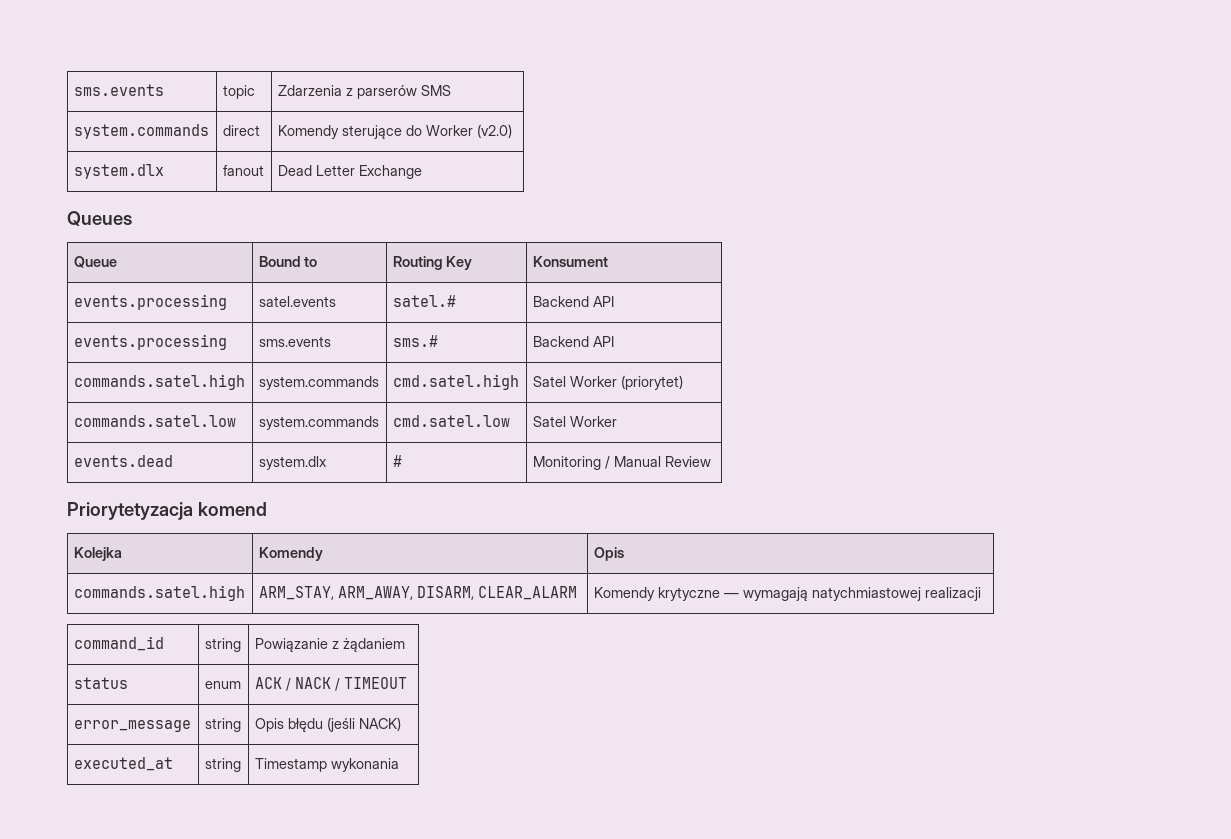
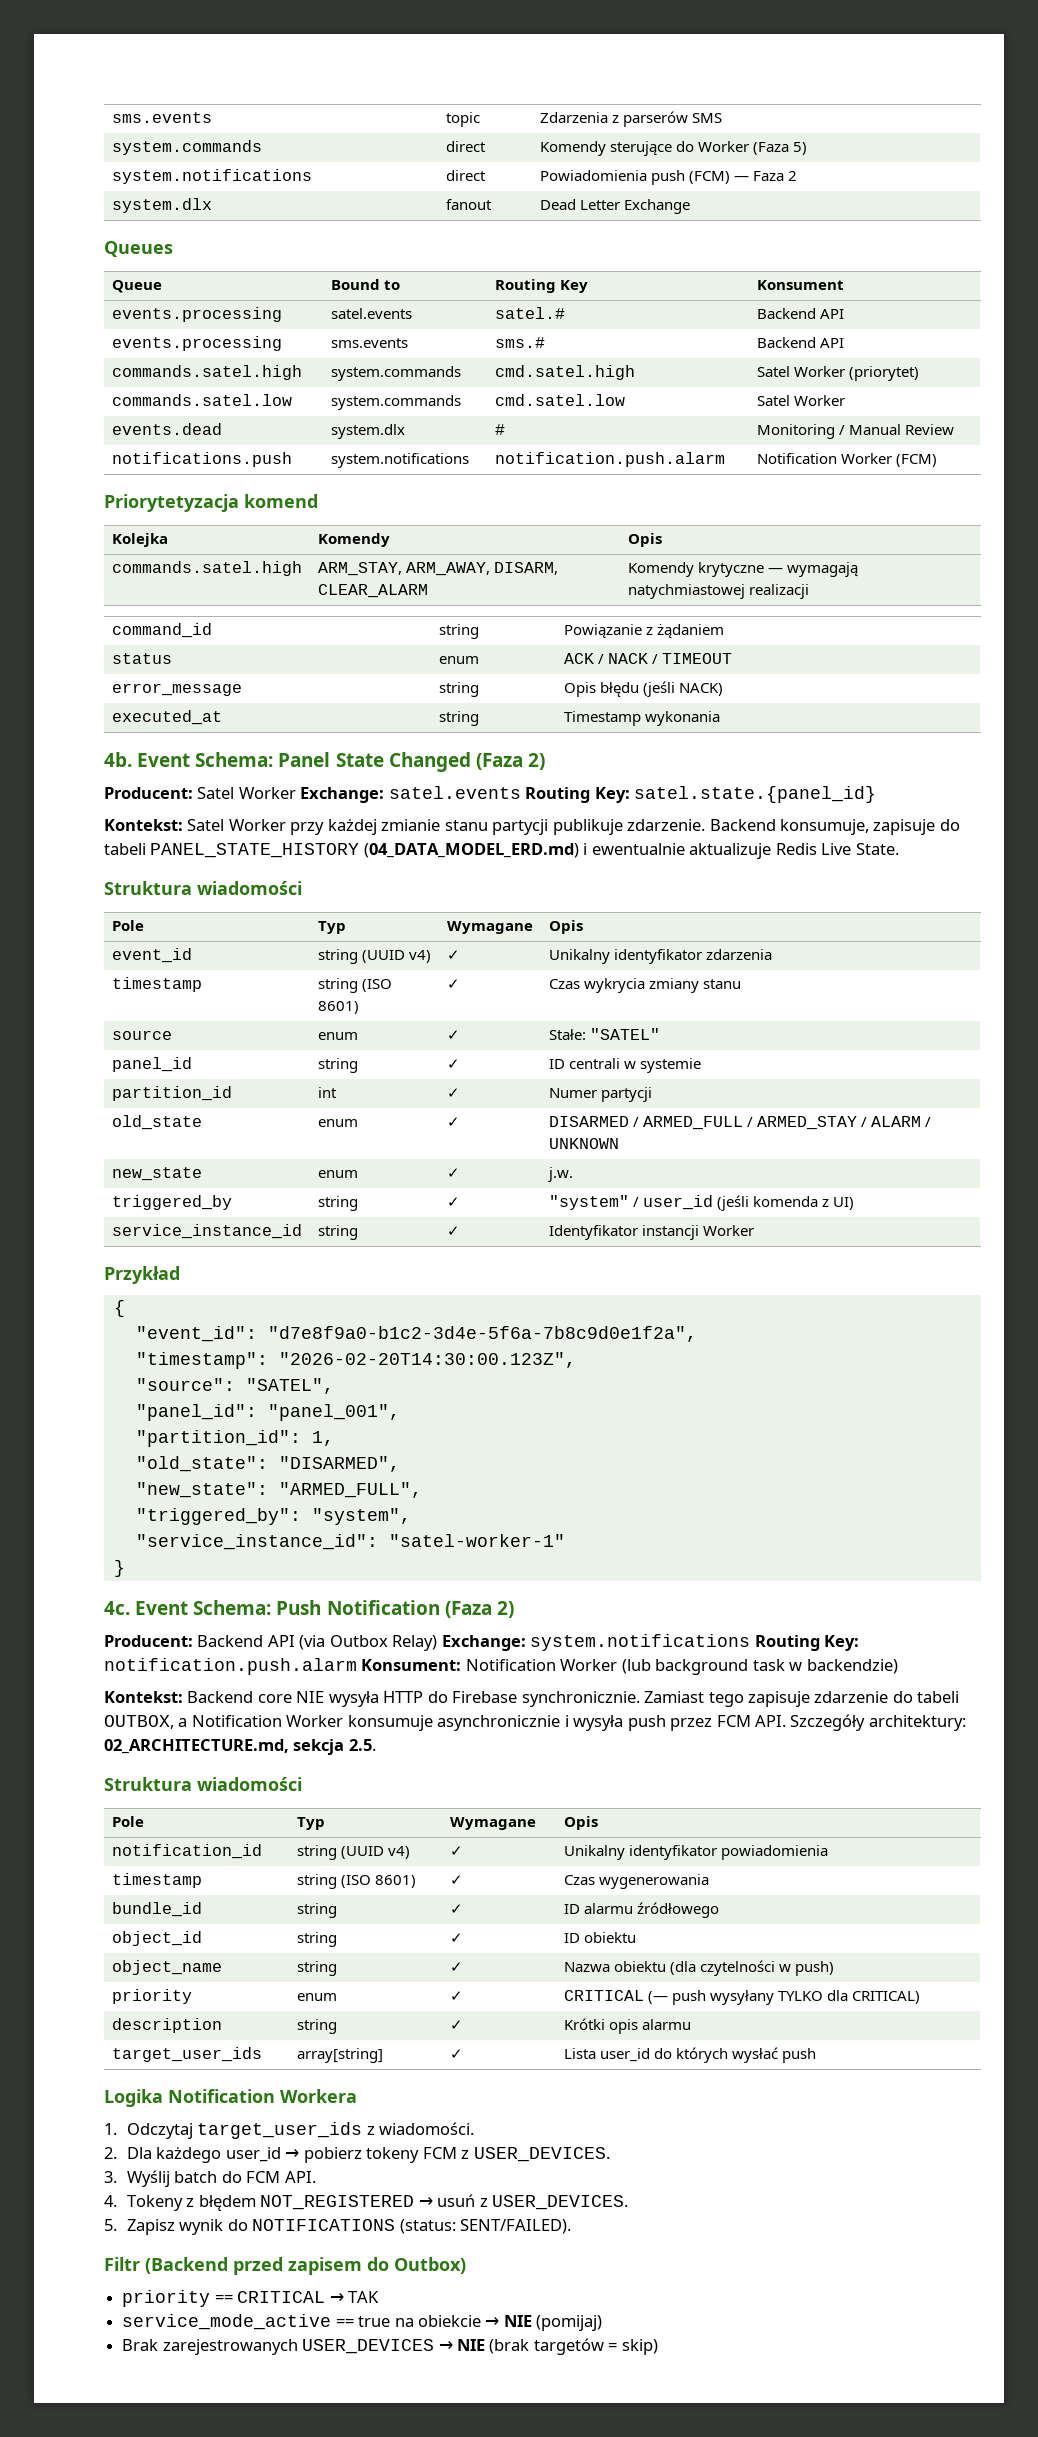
- system.commands | direct | Komendy sterujące do Worker (v2.0)
+ system.commands | direct | Komendy sterujące do Worker (Faza 5)
+ system.notifications | direct | Powiadomienia push (FCM) — Faza 2
+ notifications.push | system.notifications | notification.push.alarm | Notification Worker (FCM)
+ 4b. Event Schema: Panel State Changed (Faza 2)
+ Producent: Satel Worker Exchange: satel.events Routing Key: satel.state.{panel_id}
+ Kontekst: Satel Worker przy każdej zmianie stanu partycji publikuje zdarzenie. Backend konsumuje, zapisuje do tabeli PANEL_STATE_HISTORY (04_DATA_MODEL_ERD.md) i ewentualnie aktualizuje Redis Live State.
+ Struktura wiadomości
+ Pole | Typ | Wymagane | Opis
+ event_id | string (UUID v4) | ✓ | Unikalny identyfikator zdarzenia
+ timestamp | string (ISO 8601) | ✓ | Czas wykrycia zmiany stanu
+ source | enum | ✓ | Stałe: "SATEL"
+ panel_id | string | ✓ | ID centrali w systemie
+ partition_id | int | ✓ | Numer partycji
+ old_state | enum | ✓ | DISARMED / ARMED_FULL / ARMED_STAY / ALARM / UNKNOWN
+ new_state | enum | ✓ | j.w.
+ triggered_by | string | ✓ | "system" / user_id (jeśli komenda z UI)
+ service_instance_id | string | ✓ | Identyfikator instancji Worker
+ Przykład
+ {
+ "event_id": "d7e8f9a0-b1c2-3d4e-5f6a-7b8c9d0e1f2a",
+ "timestamp": "2026-02-20T14:30:00.123Z",
+ "source": "SATEL",
+ "panel_id": "panel_001",
+ "partition_id": 1,
+ "old_state": "DISARMED",
+ "new_state": "ARMED_FULL",
+ "triggered_by": "system",
+ "service_instance_id": "satel-worker-1"
+ }
+ 4c. Event Schema: Push Notification (Faza 2)
+ Producent: Backend API (via Outbox Relay) Exchange: system.notifications Routing Key: notification.push.alarm Konsument: Notification Worker (lub background task w backendzie)
+ Kontekst: Backend core NIE wysyła HTTP do Firebase synchronicznie. Zamiast tego zapisuje zdarzenie do tabeli OUTBOX, a Notification Worker konsumuje asynchronicznie i wysyła push przez FCM API. Szczegóły architektury: 02_ARCHITECTURE.md, sekcja 2.5.
+ Struktura wiadomości
+ Pole | Typ | Wymagane | Opis
+ notification_id | string (UUID v4) | ✓ | Unikalny identyfikator powiadomienia
+ timestamp | string (ISO 8601) | ✓ | Czas wygenerowania
+ bundle_id | string | ✓ | ID alarmu źródłowego
+ object_id | string | ✓ | ID obiektu
+ object_name | string | ✓ | Nazwa obiektu (dla czytelności w push)
+ priority | enum | ✓ | CRITICAL (— push wysyłany TYLKO dla CRITICAL)
+ description | string | ✓ | Krótki opis alarmu
+ target_user_ids | array[string] | ✓ | Lista user_id do których wysłać push
+ Logika Notification Workera
+ 1. Odczytaj target_user_ids z wiadomości.
+ 2. Dla każdego user_id → pobierz tokeny FCM z USER_DEVICES.
+ 3. Wyślij batch do FCM API.
+ 4. Tokeny z błędem NOT_REGISTERED → usuń z USER_DEVICES.
+ 5. Zapisz wynik do NOTIFICATIONS (status: SENT/FAILED).
+ Filtr (Backend przed zapisem do Outbox)
+ priority == CRITICAL → TAK
+ service_mode_active == true na obiekcie → NIE (pomijaj)
+ Brak zarejestrowanych USER_DEVICES → NIE (brak targetów = skip)

